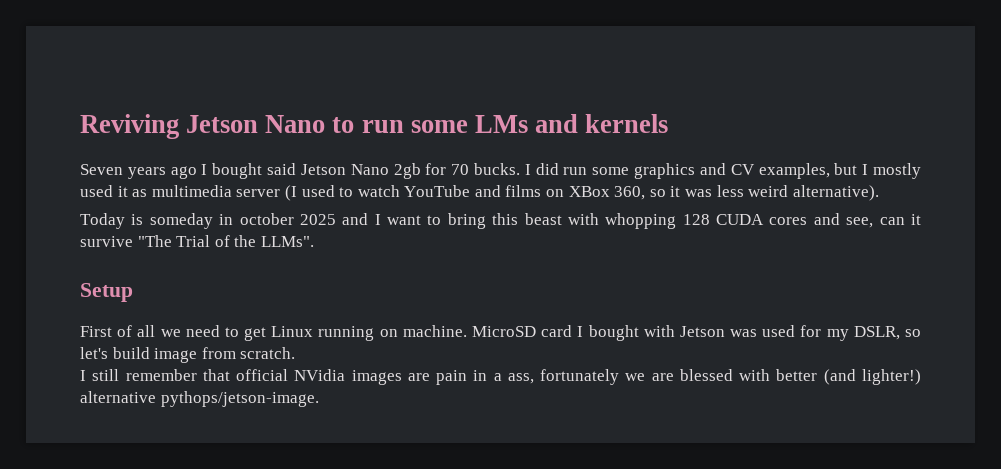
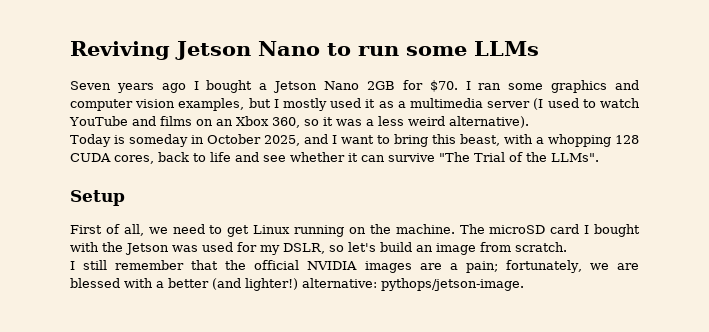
- Reviving Jetson Nano to run some LMs and kernels
+ Reviving Jetson Nano to run some LLMs
- Seven years ago I bought said Jetson Nano 2gb for 70 bucks. I did run some graphics and CV examples, but I mostly used it as multimedia server (I used to watch YouTube and films on XBox 360, so it was less weird alternative).
+ Seven years ago I bought a Jetson Nano 2GB for $70. I ran some graphics and computer vision examples, but I mostly used it as a multimedia server (I used to watch YouTube and films on an Xbox 360, so it was a less weird alternative).
- Today is someday in october 2025 and I want to bring this beast with whopping 128 CUDA cores and see, can it survive "The Trial of the LLMs".
+ Today is someday in October 2025, and I want to bring this beast, with a whopping 128 CUDA cores, back to life and see whether it can survive "The Trial of the LLMs".
- First of all we need to get Linux running on machine. MicroSD card I bought with Jetson was used for my DSLR, so let's build image from scratch.
+ First of all, we need to get Linux running on the machine. The microSD card I bought with the Jetson was used for my DSLR, so let's build an image from scratch.
- I still remember that official NVidia images are pain in a ass, fortunately we are blessed with better (and lighter!) alternative pythops/jetson-image.
+ I still remember that the official NVIDIA images are a pain; fortunately, we are blessed with a better (and lighter!) alternative: pythops/jetson-image.

